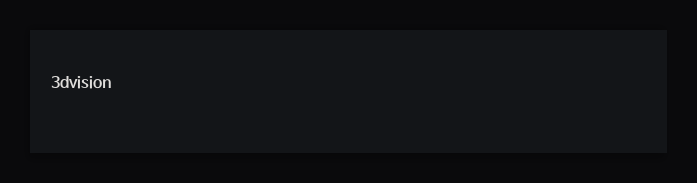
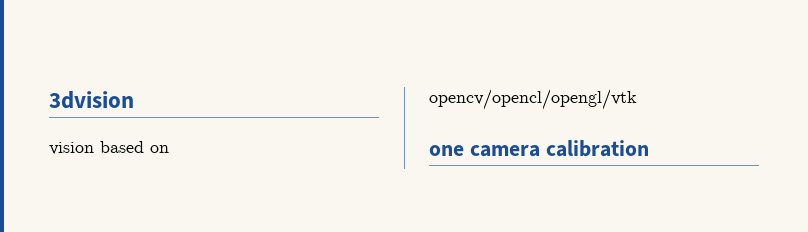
+ vision based on opencv/opencl/opengl/vtk
+ one camera calibration

